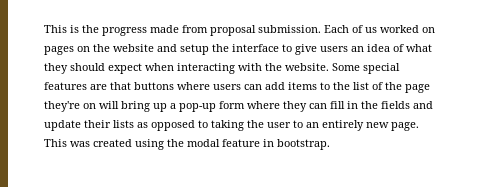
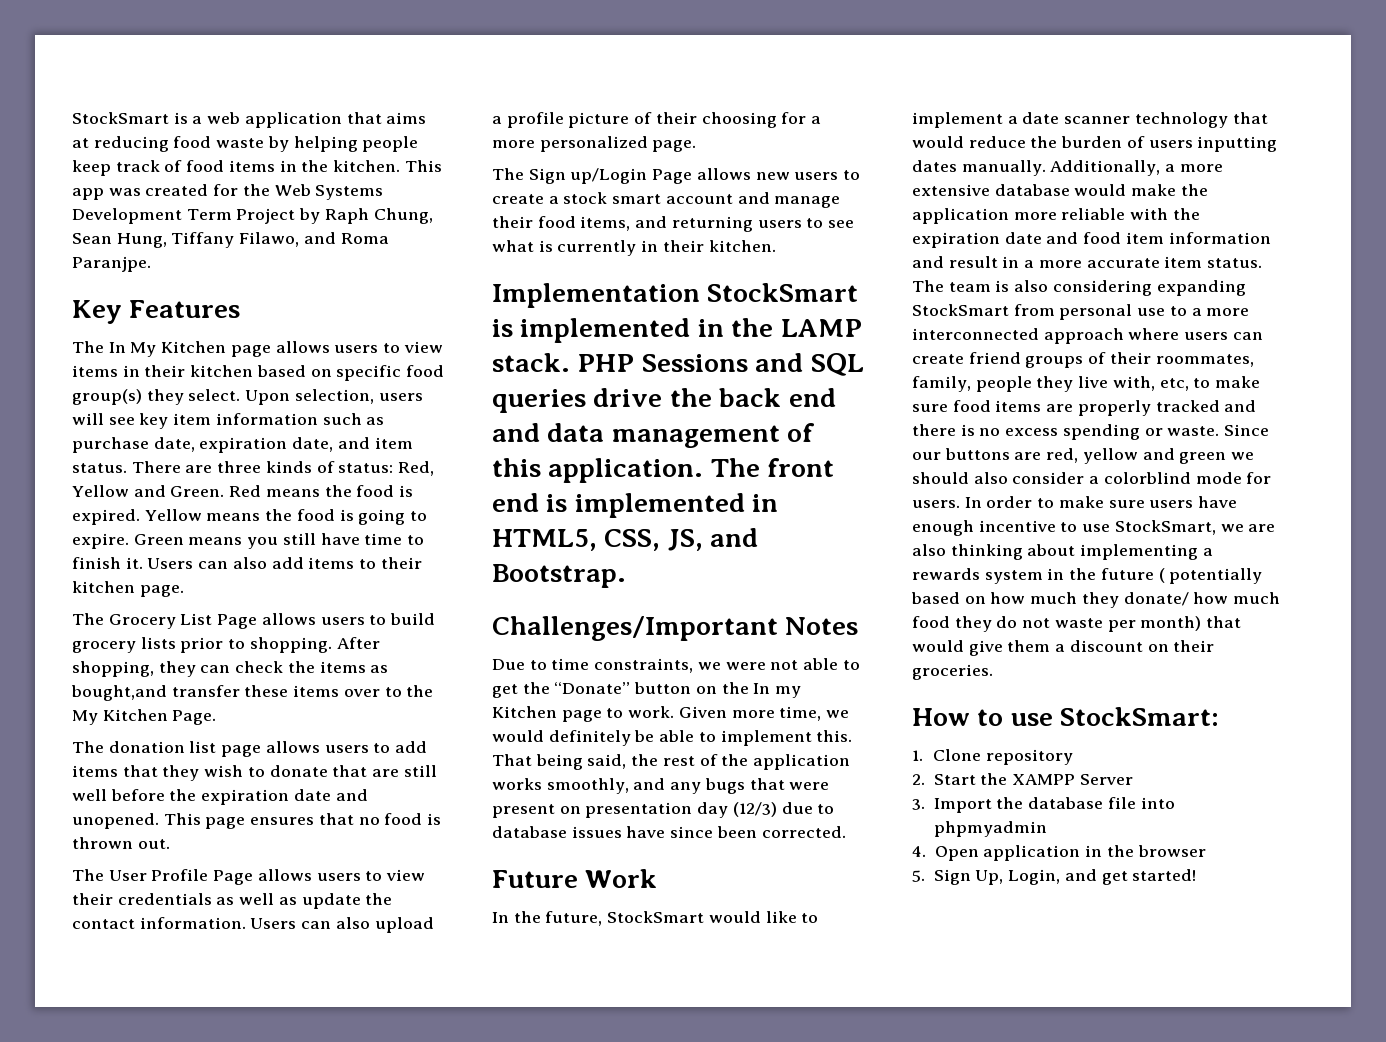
- This is the progress made from proposal submission. Each of us worked on pages on the website and setup the interface to give users an idea of what they should expect when interacting with the website. Some special features are that buttons where users can add items to the list of the page they're on will bring up a pop-up form where they can fill in the fields and update their lists as opposed to taking the user to an entirely new page. This was created using the modal feature in bootstrap.
+ StockSmart is a web application that aims at reducing food waste by helping people keep track of food items in the kitchen. This app was created for the Web Systems Development Term Project by Raph Chung, Sean Hung, Tiffany Filawo, and Roma Paranjpe.
+ Key Features
+ The In My Kitchen page allows users to view items in their kitchen based on specific food group(s) they select. Upon selection, users will see key item information such as purchase date, expiration date, and item status. There are three kinds of status: Red, Yellow and Green. Red means the food is expired. Yellow means the food is going to expire. Green means you still have time to finish it. Users can also add items to their kitchen page.
+ The Grocery List Page allows users to build grocery lists prior to shopping. After shopping, they can check the items as bought,and transfer these items over to the My Kitchen Page.
+ The donation list page allows users to add items that they wish to donate that are still well before the expiration date and unopened. This page ensures that no food is thrown out.
+ The User Profile Page allows users to view their credentials as well as update the contact information. Users can also upload a profile picture of their choosing for a more personalized page.
+ The Sign up/Login Page allows new users to create a stock smart account and manage their food items, and returning users to see what is currently in their kitchen.
+ Implementation StockSmart is implemented in the LAMP stack. PHP Sessions and SQL queries drive the back end and data management of this application. The front end is implemented in HTML5, CSS, JS, and Bootstrap.
+ Challenges/Important Notes
+ Due to time constraints, we were not able to get the “Donate” button on the In my Kitchen page to work. Given more time, we would definitely be able to implement this. That being said, the rest of the application works smoothly, and any bugs that were present on presentation day (12/3) due to database issues have since been corrected.
+ Future Work
+ In the future, StockSmart would like to implement a date scanner technology that would reduce the burden of users inputting dates manually. Additionally, a more extensive database would make the application more reliable with the expiration date and food item information and result in a more accurate item status. The team is also considering expanding StockSmart from personal use to a more interconnected approach where users can create friend groups of their roommates, family, people they live with, etc, to make sure food items are properly tracked and there is no excess spending or waste. Since our buttons are red, yellow and green we should also consider a colorblind mode for users. In order to make sure users have enough incentive to use StockSmart, we are also thinking about implementing a rewards system in the future ( potentially based on how much they donate/ how much food they do not waste per month) that would give them a discount on their groceries.
+ How to use StockSmart:
+ 1. Clone repository
+ 2. Start the XAMPP Server
+ 3. Import the database file into phpmyadmin
+ 4. Open application in the browser
+ 5. Sign Up, Login, and get started!

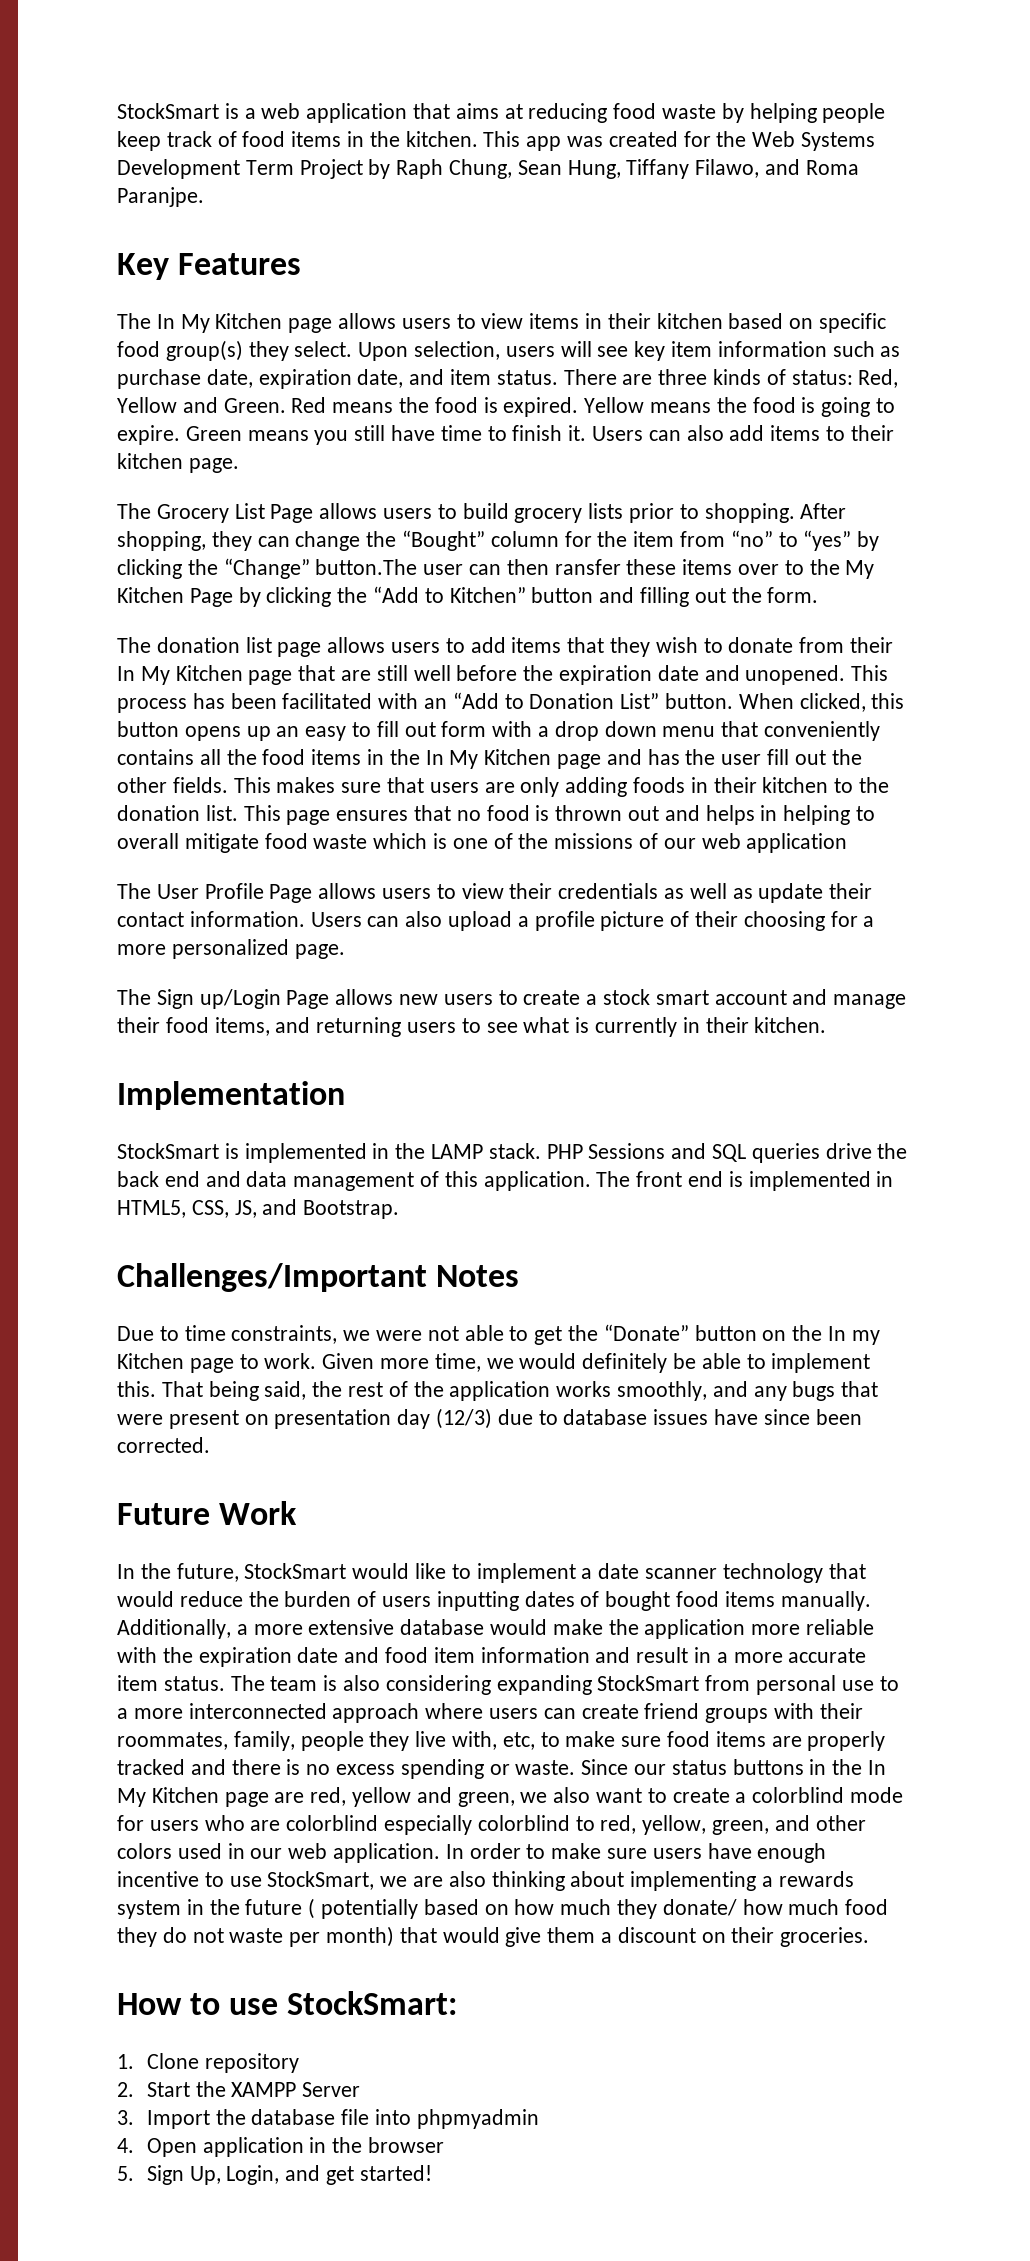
- After shopping, they can check the items as bought,and transfer these items over to the My Kitchen Page.
+ After shopping, they can change the “Bought” column for the item from “no” to “yes” by clicking the “Change” button.The user can then ransfer these items over to the My Kitchen Page by clicking the “Add to Kitchen” button and filling out the form.
- The donation list page allows users to add items that they wish to donate that are still well before the expiration date and unopened.
+ The donation list page allows users to add items that they wish to donate from their In My Kitchen page that are still well before the expiration date and unopened.
- This page ensures that no food is thrown out.
+ This process has been facilitated with an “Add to Donation List” button. When clicked, this button opens up an easy to fill out form with a drop down menu that conveniently contains all the food items in the In My Kitchen page and has the user fill out the other fields. This makes sure that users are only adding foods in their kitchen to the donation list. This page ensures that no food is thrown out and helps in helping to overall mitigate food waste which is one of the missions of our web application
- The User Profile Page allows users to view their credentials as well as update the contact information.
+ The User Profile Page allows users to view their credentials as well as update their contact information.
- Implementation StockSmart is implemented in the LAMP stack.
+ Implementation
+ StockSmart is implemented in the LAMP stack.
- In the future, StockSmart would like to implement a date scanner technology that would reduce the burden of users inputting dates manually.
+ In the future, StockSmart would like to implement a date scanner technology that would reduce the burden of users inputting dates of bought food items manually.
- The team is also considering expanding StockSmart from personal use to a more interconnected approach where users can create friend groups of their roommates, family, people they live with, etc, to make sure food items are properly tracked and there is no excess spending or waste.
+ The team is also considering expanding StockSmart from personal use to a more interconnected approach where users can create friend groups with their roommates, family, people they live with, etc, to make sure food items are properly tracked and there is no excess spending or waste.
- Since our buttons are red, yellow and green we should also consider a colorblind mode for users.
+ Since our status buttons in the In My Kitchen page are red, yellow and green, we also want to create a colorblind mode for users who are colorblind especially colorblind to red, yellow, green, and other colors used in our web application.

